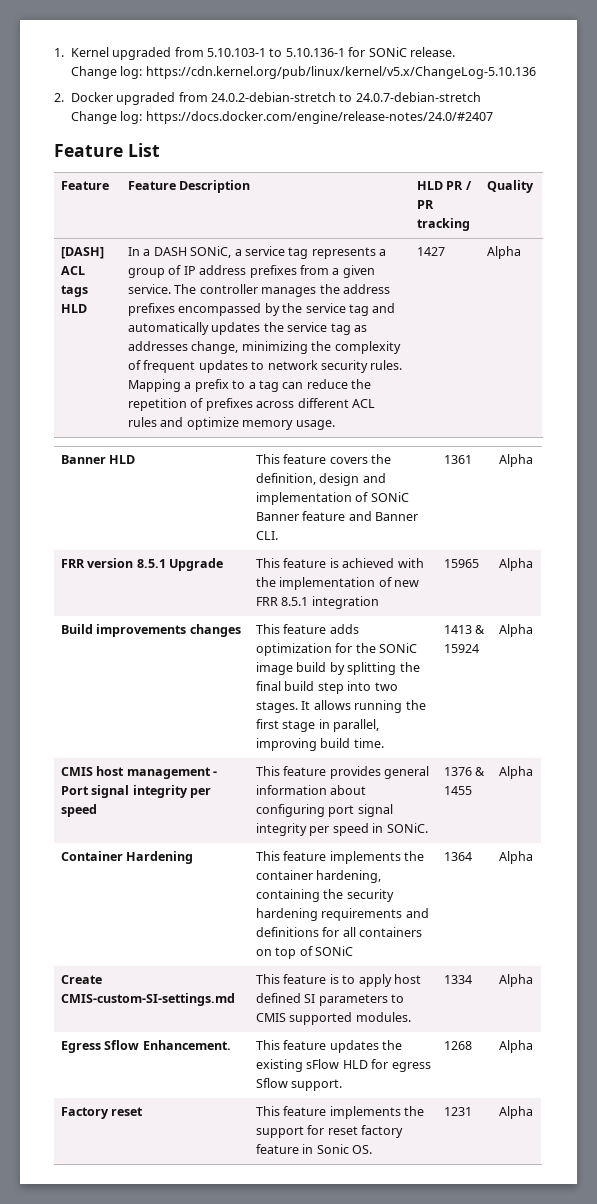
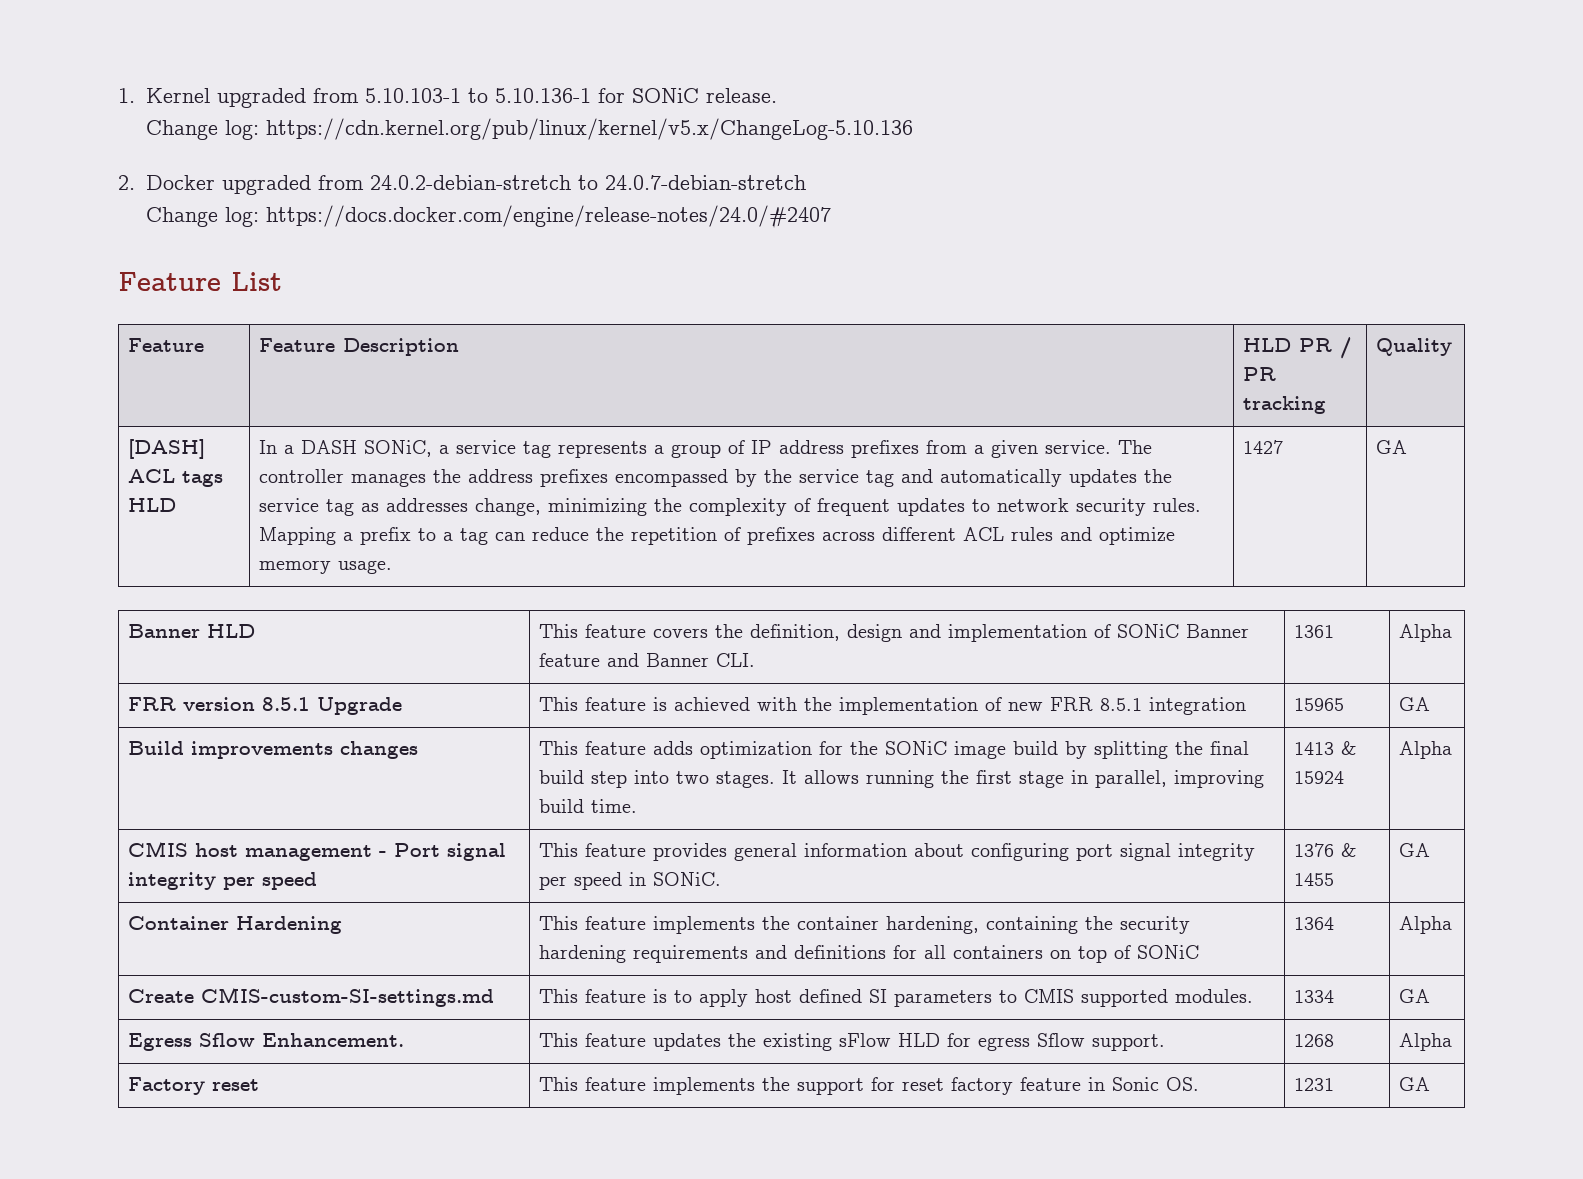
- 1427 | Alpha
+ 1427 | GA
- FRR version 8.5.1 Upgrade | This feature is achieved with the implementation of new FRR 8.5.1 integration | 15965 | Alpha
+ FRR version 8.5.1 Upgrade | This feature is achieved with the implementation of new FRR 8.5.1 integration | 15965 | GA
- CMIS host management - Port signal integrity per speed | This feature provides general information about configuring port signal integrity per speed in SONiC. | 1376 & 1455 | Alpha
+ CMIS host management - Port signal integrity per speed | This feature provides general information about configuring port signal integrity per speed in SONiC. | 1376 & 1455 | GA
- Create CMIS-custom-SI-settings.md | This feature is to apply host defined SI parameters to CMIS supported modules. | 1334 | Alpha
+ Create CMIS-custom-SI-settings.md | This feature is to apply host defined SI parameters to CMIS supported modules. | 1334 | GA
- Factory reset | This feature implements the support for reset factory feature in Sonic OS. | 1231 | Alpha
+ Factory reset | This feature implements the support for reset factory feature in Sonic OS. | 1231 | GA

